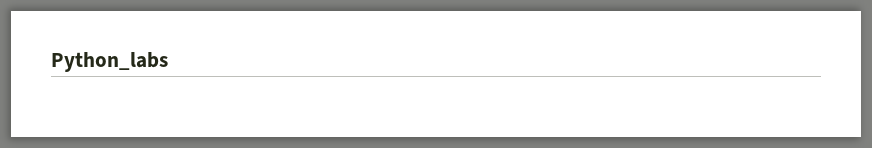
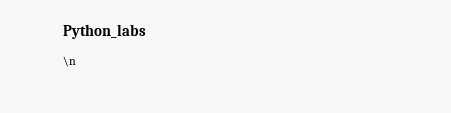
+ \n

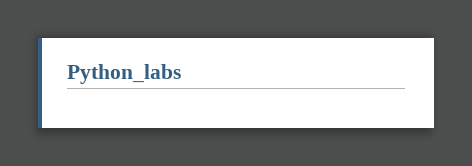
- \n

